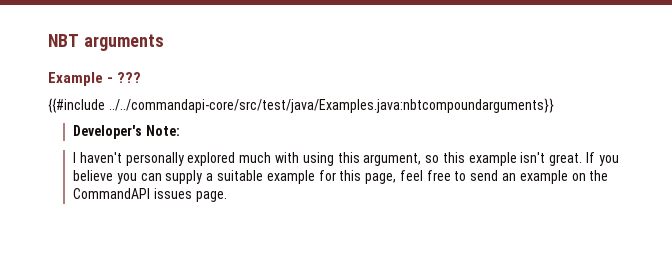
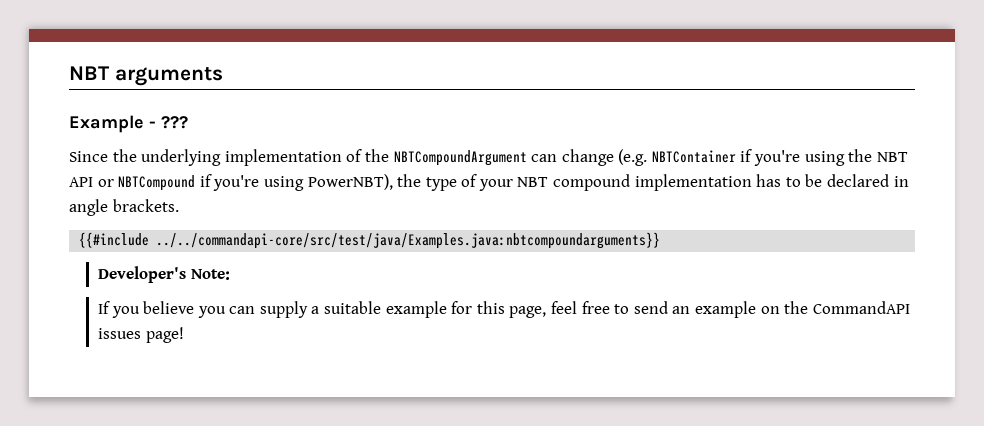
+ Since the underlying implementation of the NBTCompoundArgument can change (e.g. NBTContainer if you're using the NBT API or NBTCompound if you're using PowerNBT), the type of your NBT compound implementation has to be declared in angle brackets.
  {{#include ../../commandapi-core/src/test/java/Examples.java:nbtcompoundarguments}}
  Developer's Note:
- I haven't personally explored much with using this argument, so this example isn't great. If you believe you can supply a suitable example for this page, feel free to send an example on the CommandAPI issues page.
+ If you believe you can supply a suitable example for this page, feel free to send an example on the CommandAPI issues page!

